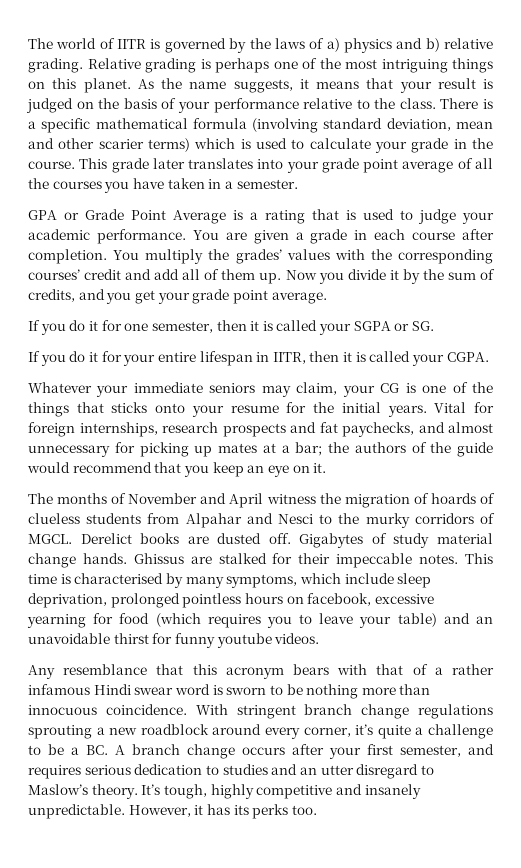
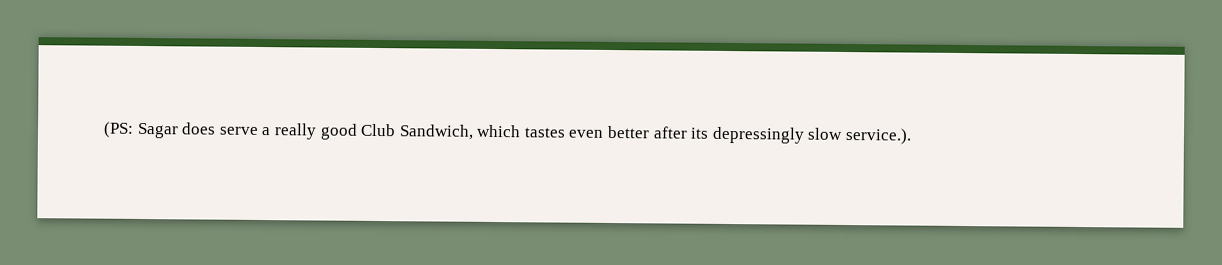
- The world of IITR is governed by the laws of a) physics and b) relative grading. Relative grading is perhaps one of the most intriguing things on this planet. As the name suggests, it means that your result is judged on the basis of your performance relative to the class. There is a specific mathematical formula (involving standard deviation, mean and other scarier terms) which is used to calculate your grade in the course. This grade later translates into your grade point average of all the courses you have taken in a semester.
- GPA or Grade Point Average is a rating that is used to judge your academic performance. You are given a grade in each course after completion. You multiply the grades’ values with the corresponding courses’ credit and add all of them up. Now you divide it by the sum of credits, and you get your grade point average.
- If you do it for one semester, then it is called your SGPA or SG.
- If you do it for your entire lifespan in IITR, then it is called your CGPA.
- Whatever your immediate seniors may claim, your CG is one of the things that sticks onto your resume for the initial years. Vital for foreign internships, research prospects and fat paychecks, and almost unnecessary for picking up mates at a bar; the authors of the guide would recommend that you keep an eye on it.
- The months of November and April witness the migration of hoards of clueless students from Alpahar and Nesci to the murky corridors of MGCL. Derelict books are dusted off. Gigabytes of study material change hands. Ghissus are stalked for their impeccable notes. This time is characterised by many symptoms, which include sleep deprivation, prolonged pointless hours on facebook, excessive yearning for food (which requires you to leave your table) and an unavoidable thirst for funny youtube videos.
- Any resemblance that this acronym bears with that of a rather infamous Hindi swear word is sworn to be nothing more than innocuous coincidence. With stringent branch change regulations sprouting a new roadblock around every corner, it’s quite a challenge to be a BC. A branch change occurs after your first semester, and requires serious dedication to studies and an utter disregard to Maslow’s theory. It’s tough, highly competitive and insanely unpredictable. However, it has its perks too.
+ (PS: Sagar does serve a really good Club Sandwich, which tastes even better after its depressingly slow service.).

